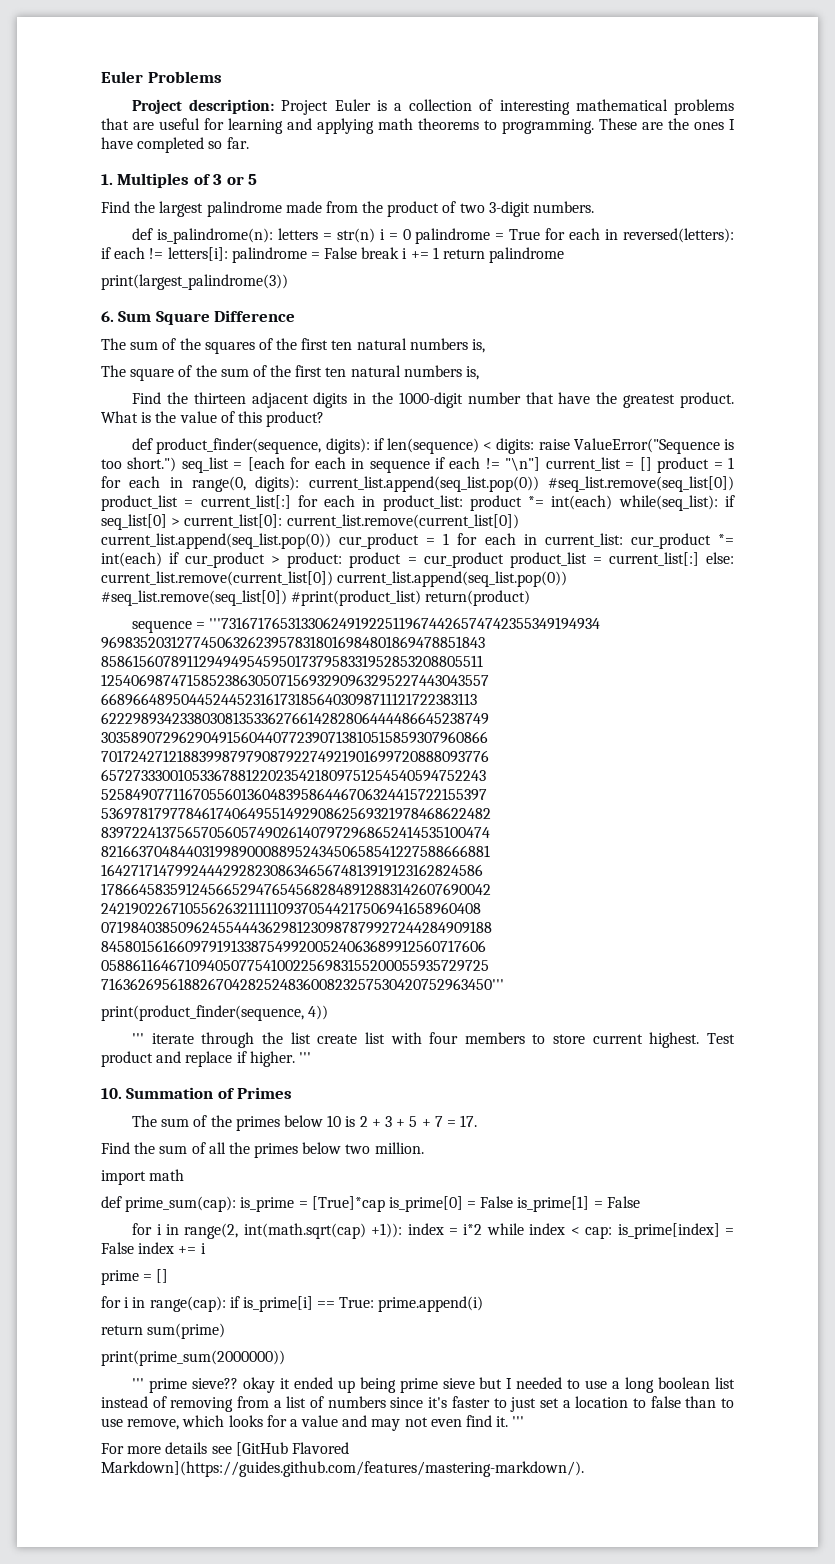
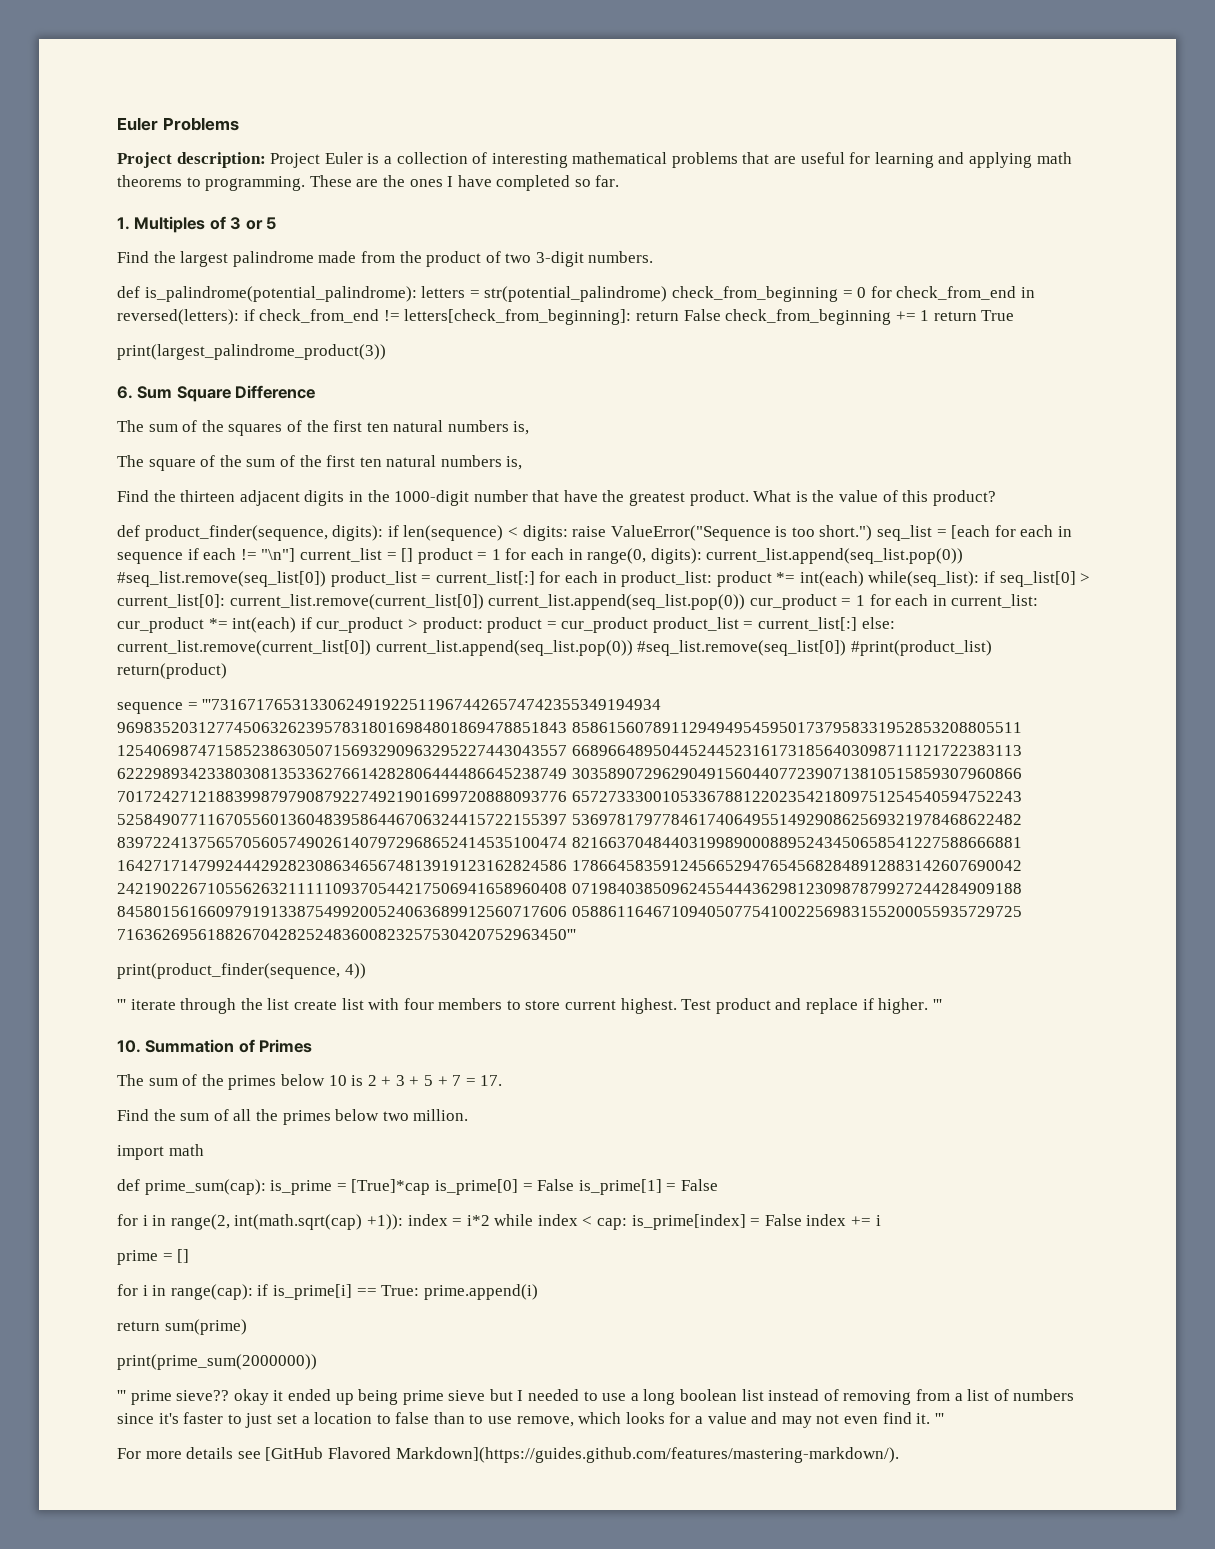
- def is_palindrome(n): letters = str(n) i = 0 palindrome = True for each in reversed(letters): if each != letters[i]: palindrome = False break i += 1 return palindrome
- print(largest_palindrome(3))
+ def is_palindrome(potential_palindrome): letters = str(potential_palindrome) check_from_beginning = 0 for check_from_end in reversed(letters): if check_from_end != letters[check_from_beginning]: return False check_from_beginning += 1 return True
+ print(largest_palindrome_product(3))

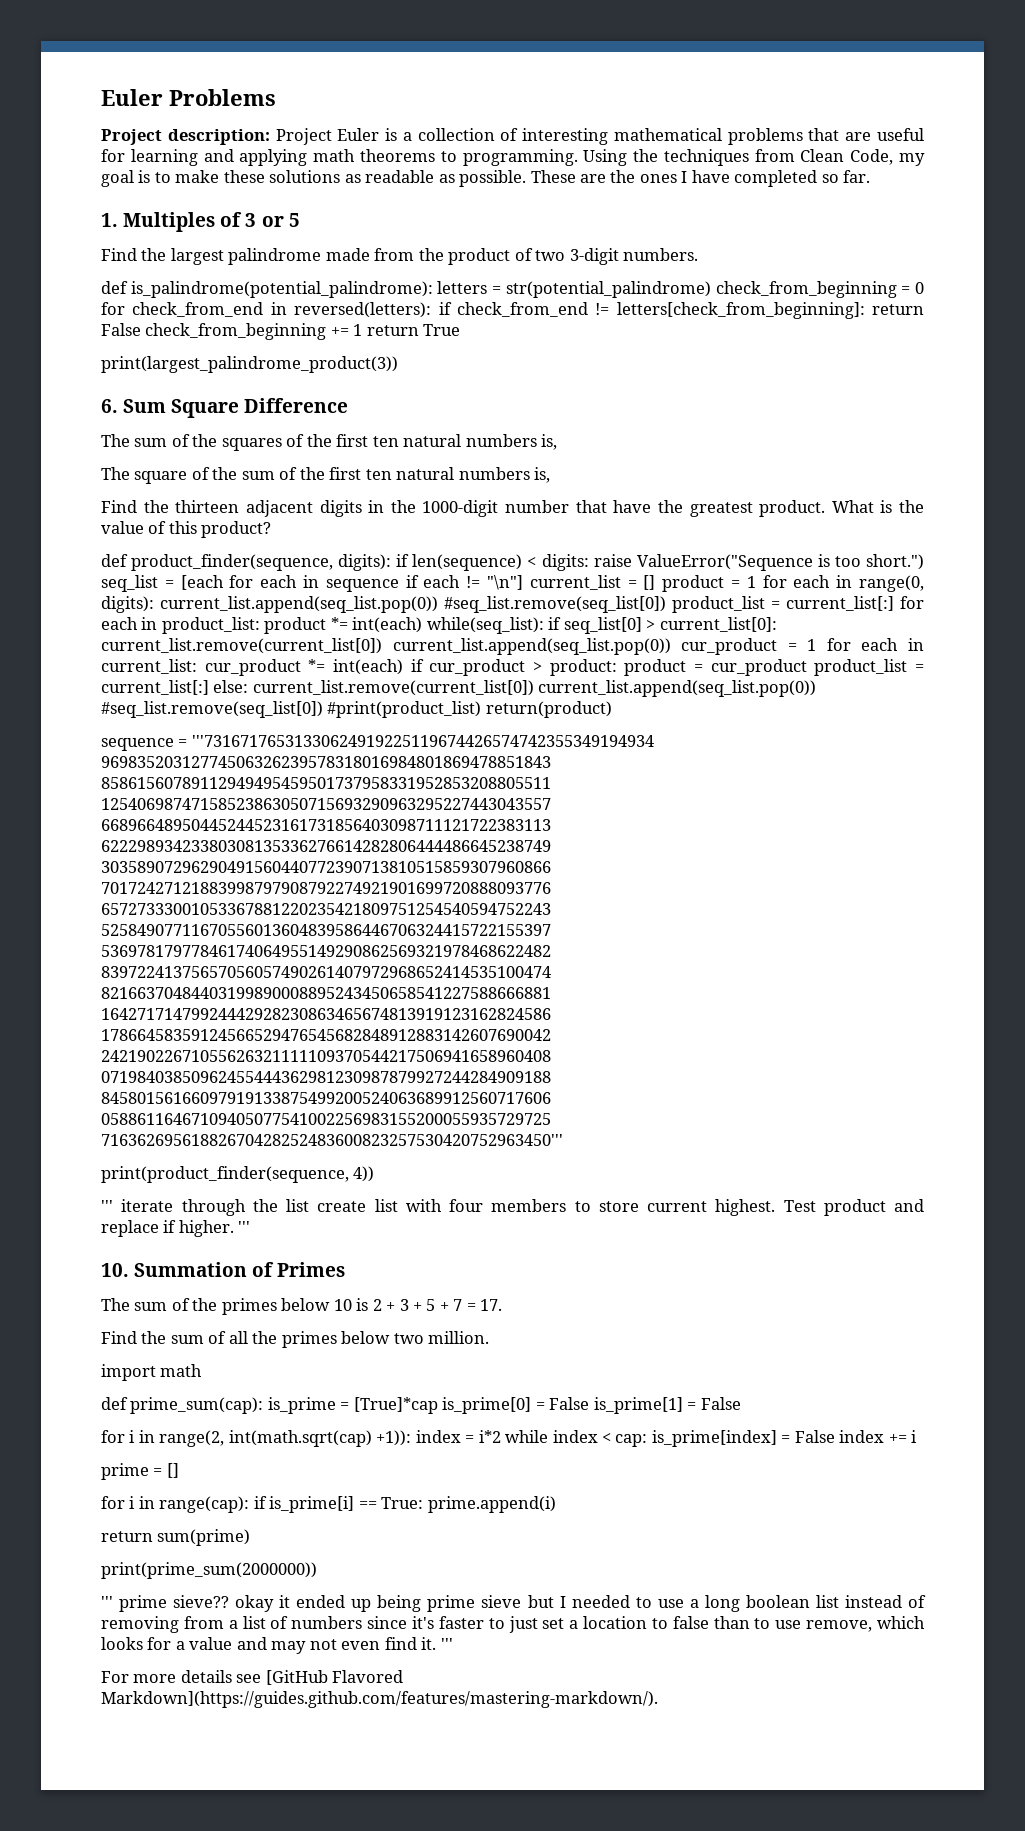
+ Using the techniques from Clean Code, my goal is to make these solutions as readable as possible.

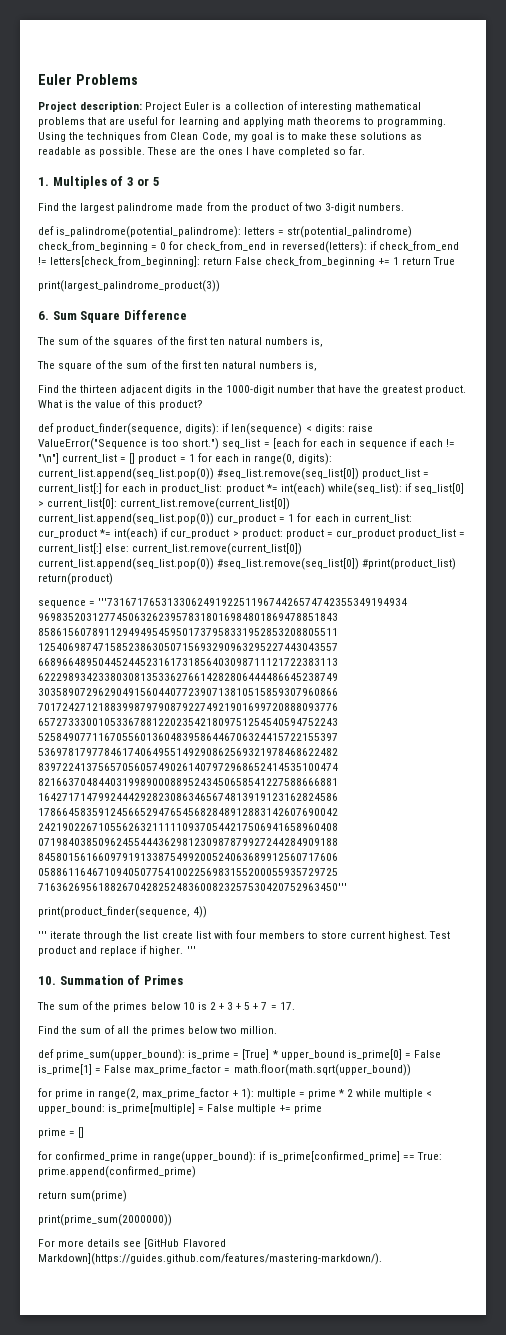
- import math
- def prime_sum(cap): is_prime = [True]*cap is_prime[0] = False is_prime[1] = False
- for i in range(2, int(math.sqrt(cap) +1)): index = i*2 while index < cap: is_prime[index] = False index += i
+ def prime_sum(upper_bound): is_prime = [True] * upper_bound is_prime[0] = False is_prime[1] = False max_prime_factor = math.floor(math.sqrt(upper_bound))
+ for prime in range(2, max_prime_factor + 1): multiple = prime * 2 while multiple < upper_bound: is_prime[multiple] = False multiple += prime
- for i in range(cap): if is_prime[i] == True: prime.append(i)
+ for confirmed_prime in range(upper_bound): if is_prime[confirmed_prime] == True: prime.append(confirmed_prime)
- ''' prime sieve?? okay it ended up being prime sieve but I needed to use a long boolean list instead of removing from a list of numbers since it's faster to just set a location to false than to use remove, which looks for a value and may not even find it. '''

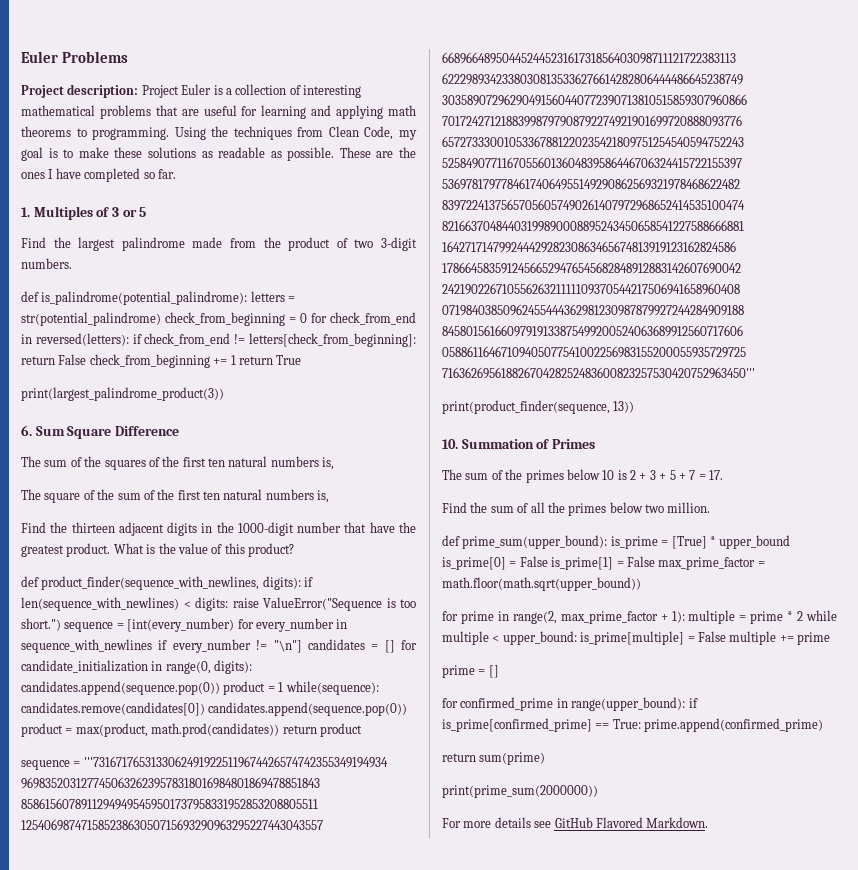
- def product_finder(sequence, digits): if len(sequence) < digits: raise ValueError("Sequence is too short.") seq_list = [each for each in sequence if each != "\n"] current_list = [] product = 1 for each in range(0, digits): current_list.append(seq_list.pop(0)) #seq_list.remove(seq_list[0]) product_list = current_list[:] for each in product_list: product *= int(each) while(seq_list): if seq_list[0] > current_list[0]: current_list.remove(current_list[0]) current_list.append(seq_list.pop(0)) cur_product = 1 for each in current_list: cur_product *= int(each) if cur_product > product: product = cur_product product_list = current_list[:] else: current_list.remove(current_list[0]) current_list.append(seq_list.pop(0)) #seq_list.remove(seq_list[0]) #print(product_list) return(product)
+ def product_finder(sequence_with_newlines, digits): if len(sequence_with_newlines) < digits: raise ValueError("Sequence is too short.") sequence = [int(every_number) for every_number in sequence_with_newlines if every_number != "\n"] candidates = [] for candidate_initialization in range(0, digits): candidates.append(sequence.pop(0)) product = 1 while(sequence): candidates.remove(candidates[0]) candidates.append(sequence.pop(0)) product = max(product, math.prod(candidates)) return product
- print(product_finder(sequence, 4))
- ''' iterate through the list create list with four members to store current highest. Test product and replace if higher. '''
+ print(product_finder(sequence, 13))
- For more details see [GitHub Flavored Markdown](https://guides.github.com/features/mastering-markdown/).
+ For more details see GitHub Flavored Markdown.

